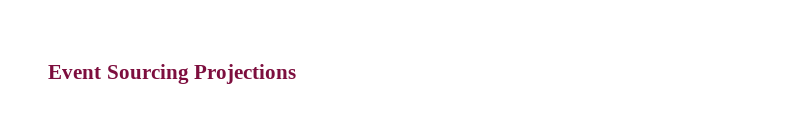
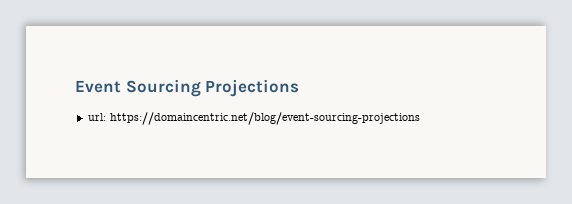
+ url: https://domaincentric.net/blog/event-sourcing-projections

